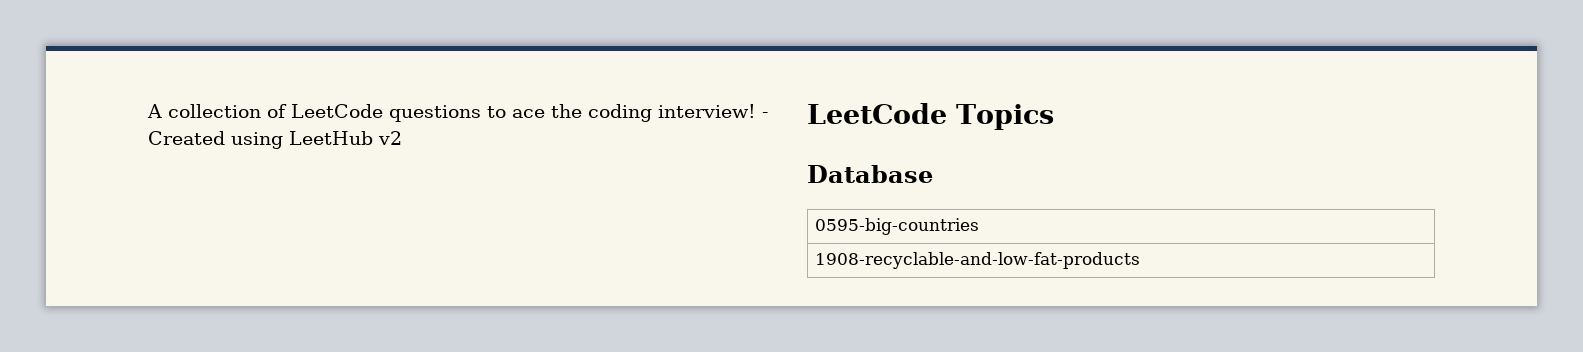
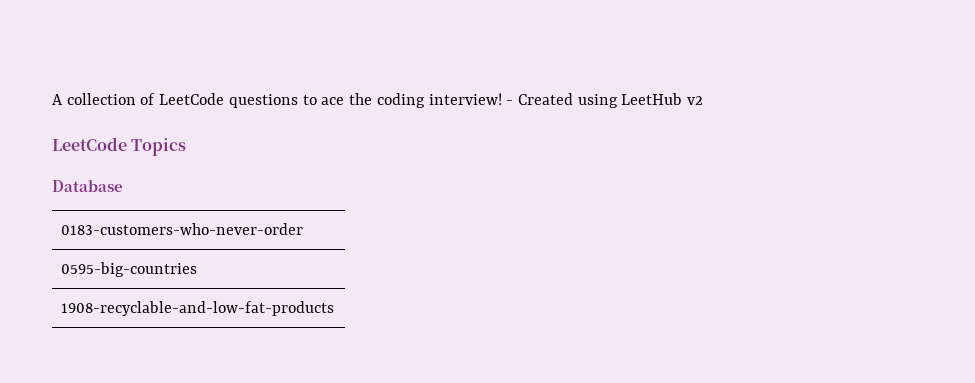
+ 0183-customers-who-never-order

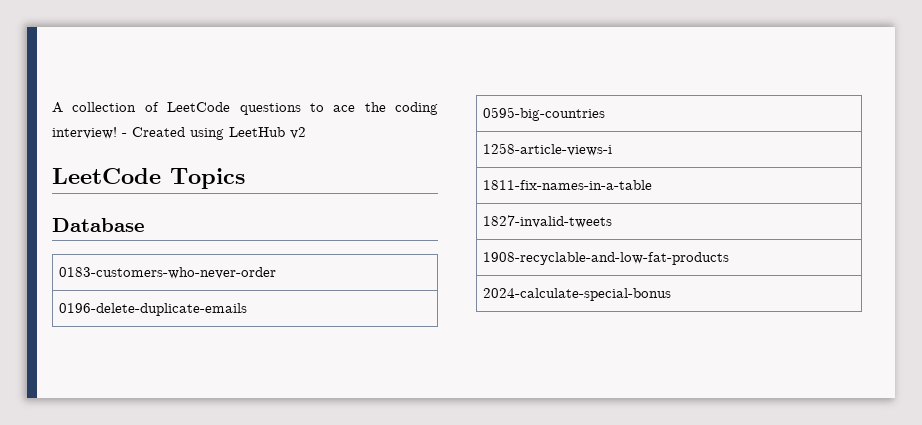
+ 0196-delete-duplicate-emails
+ 1258-article-views-i
+ 1811-fix-names-in-a-table
+ 1827-invalid-tweets
+ 2024-calculate-special-bonus

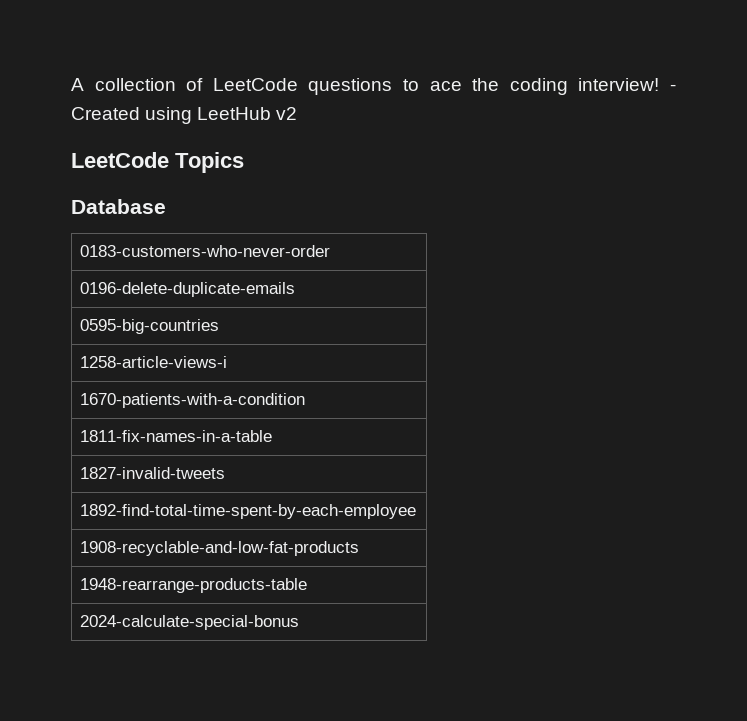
+ 1670-patients-with-a-condition
+ 1892-find-total-time-spent-by-each-employee
+ 1948-rearrange-products-table

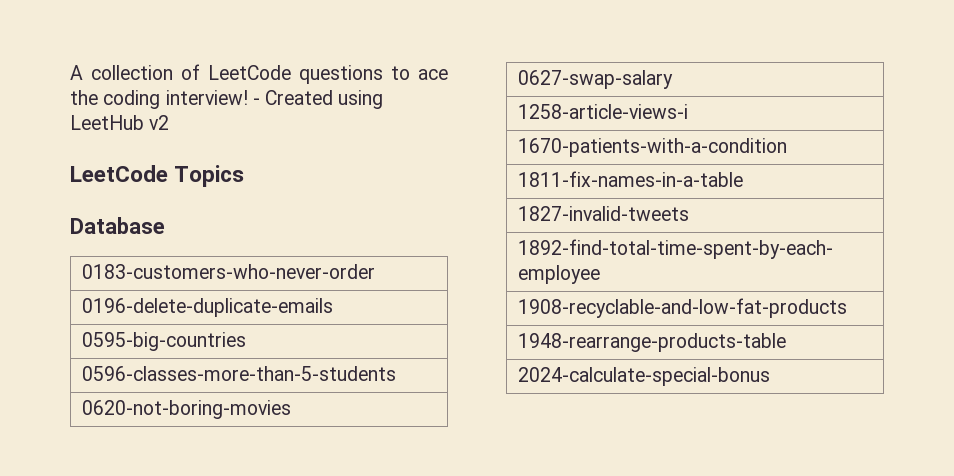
+ 0596-classes-more-than-5-students
+ 0620-not-boring-movies
+ 0627-swap-salary

